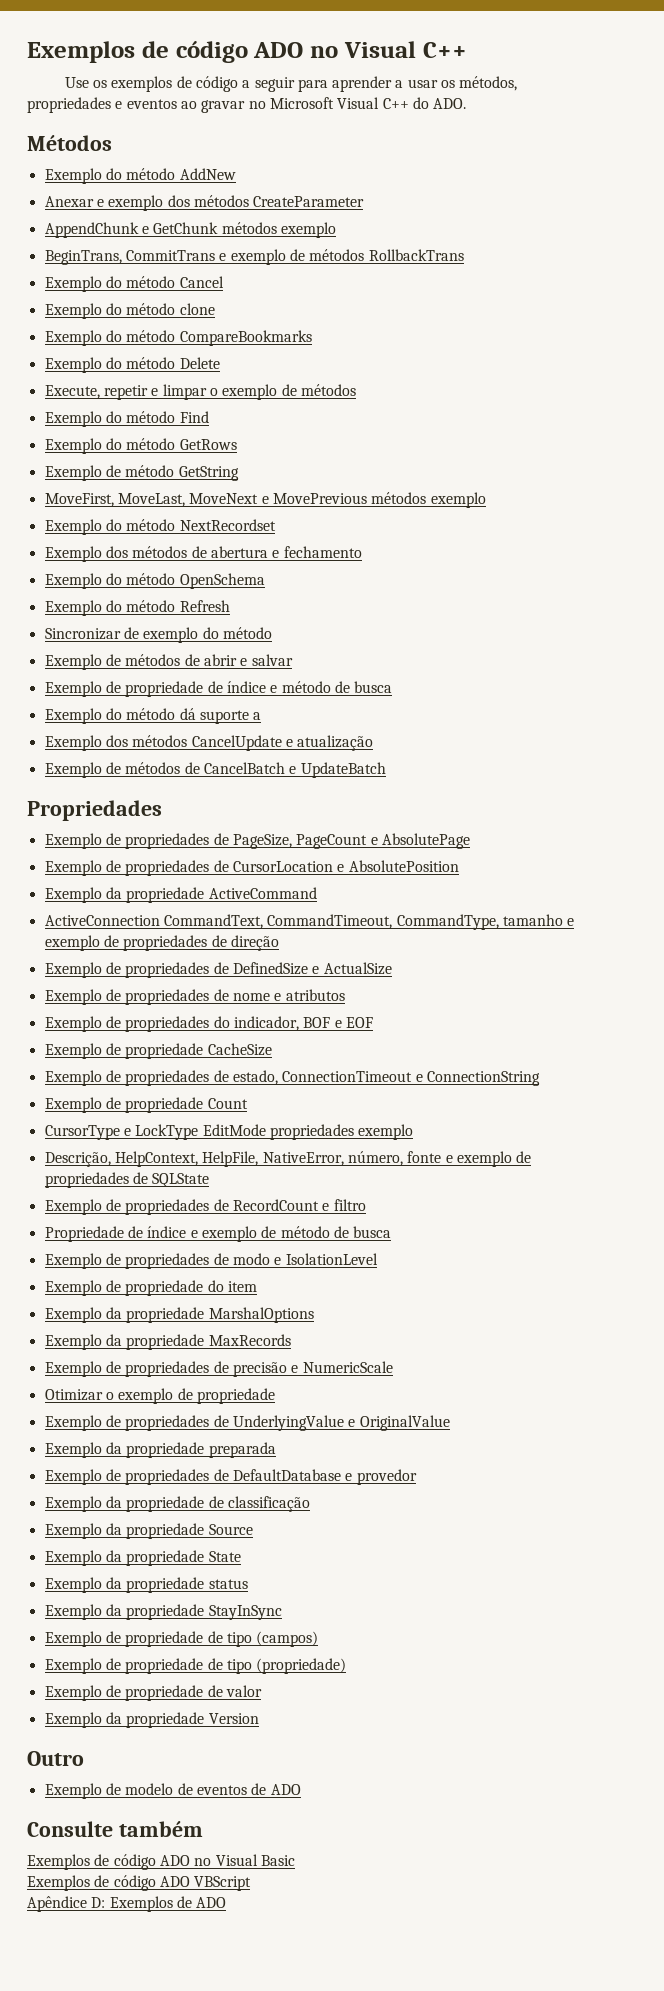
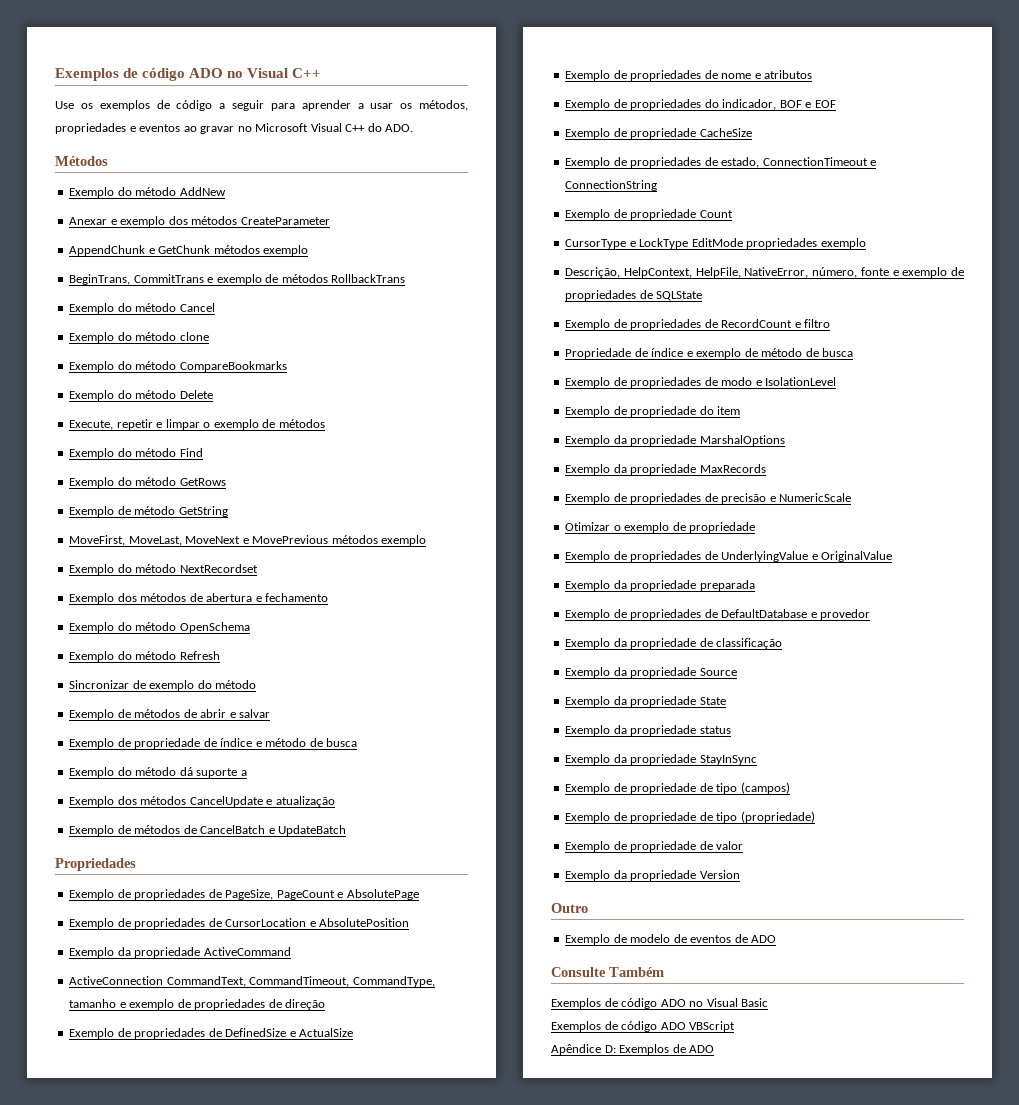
- Consulte também
+ Consulte Também

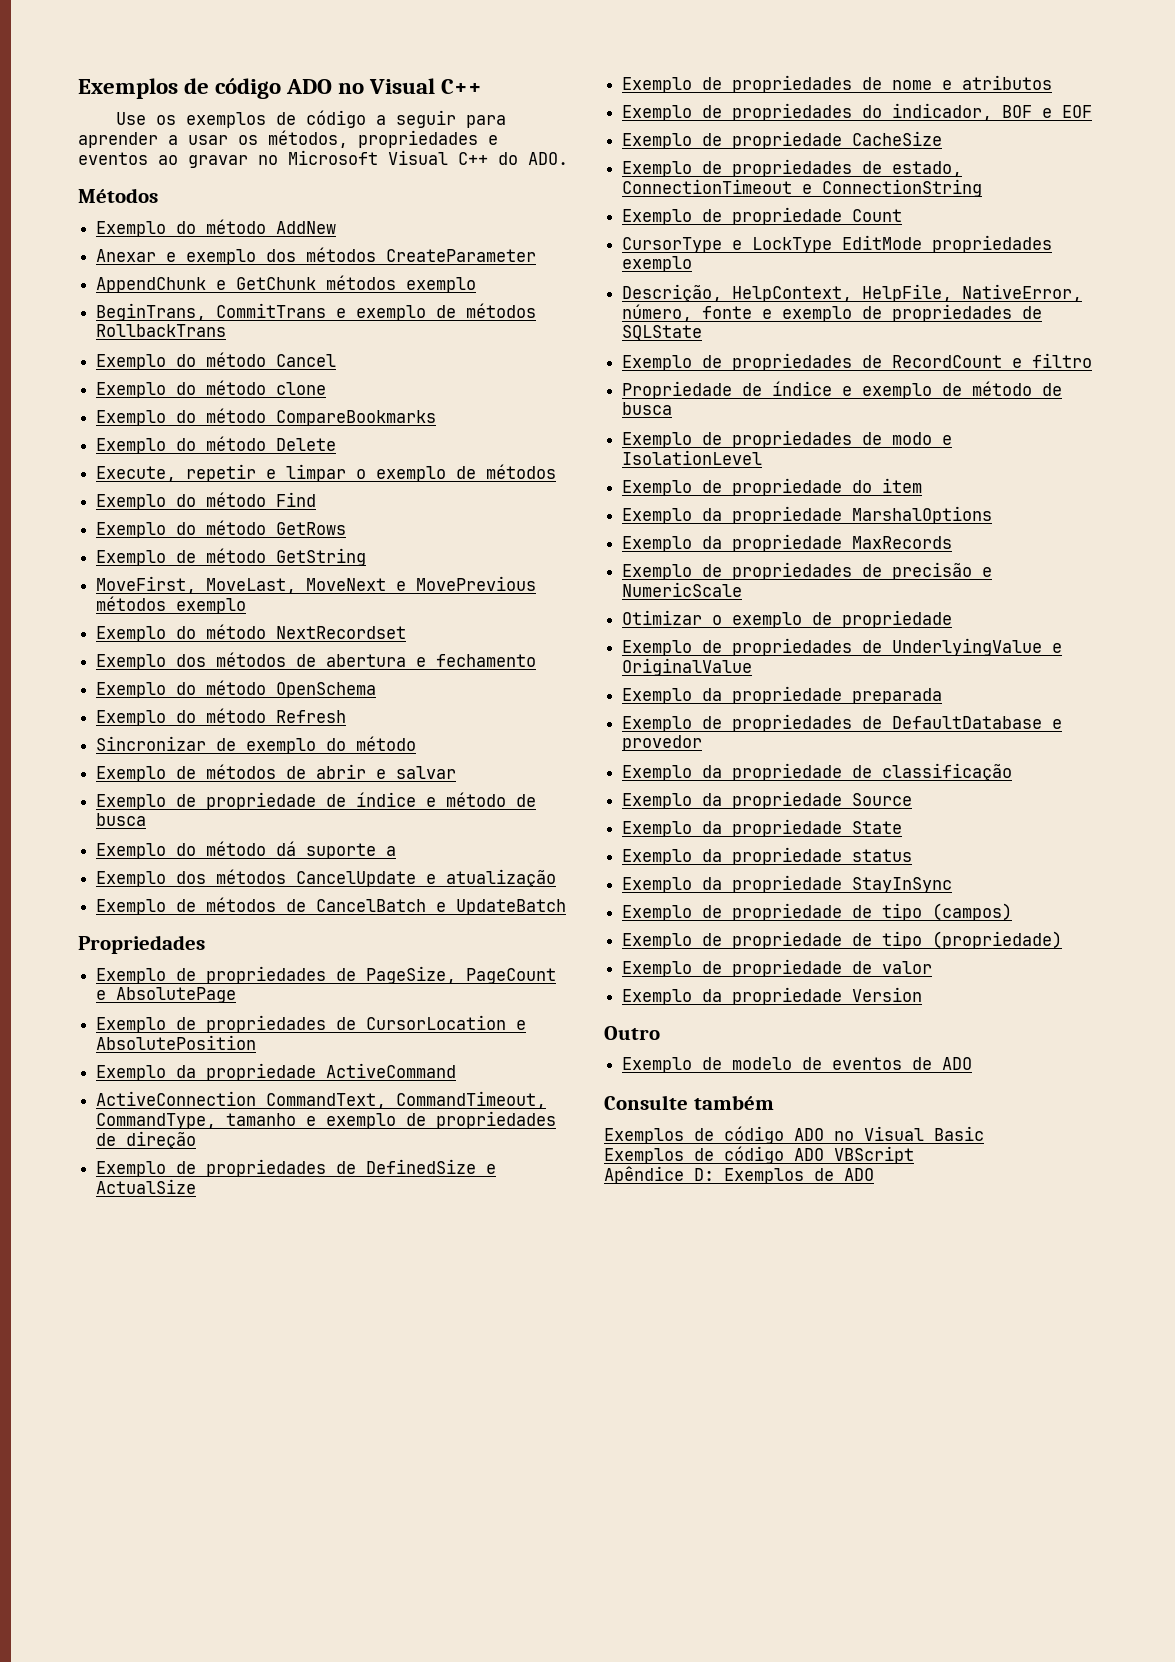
- Consulte Também
+ Consulte também

